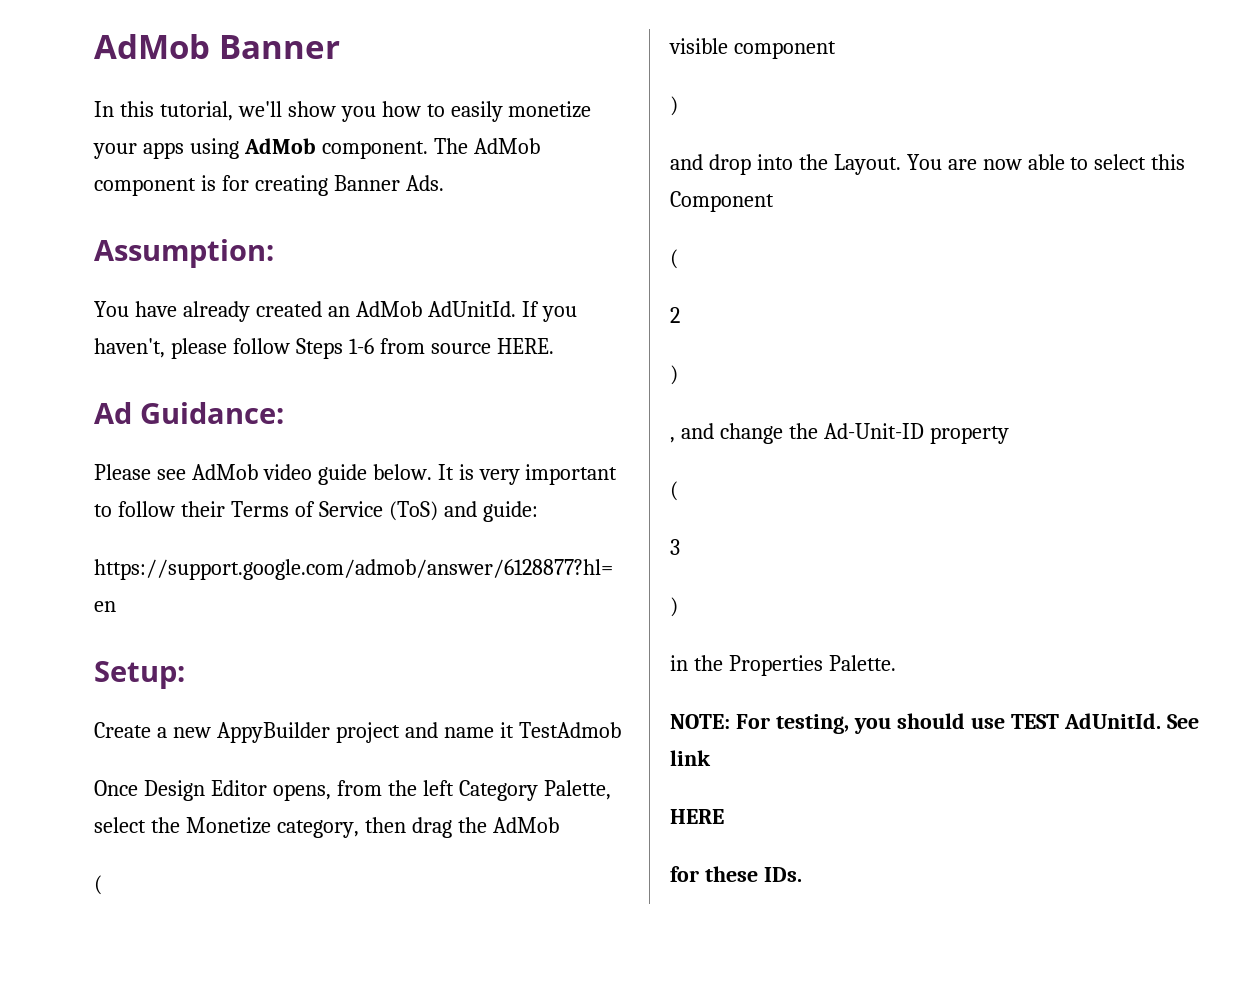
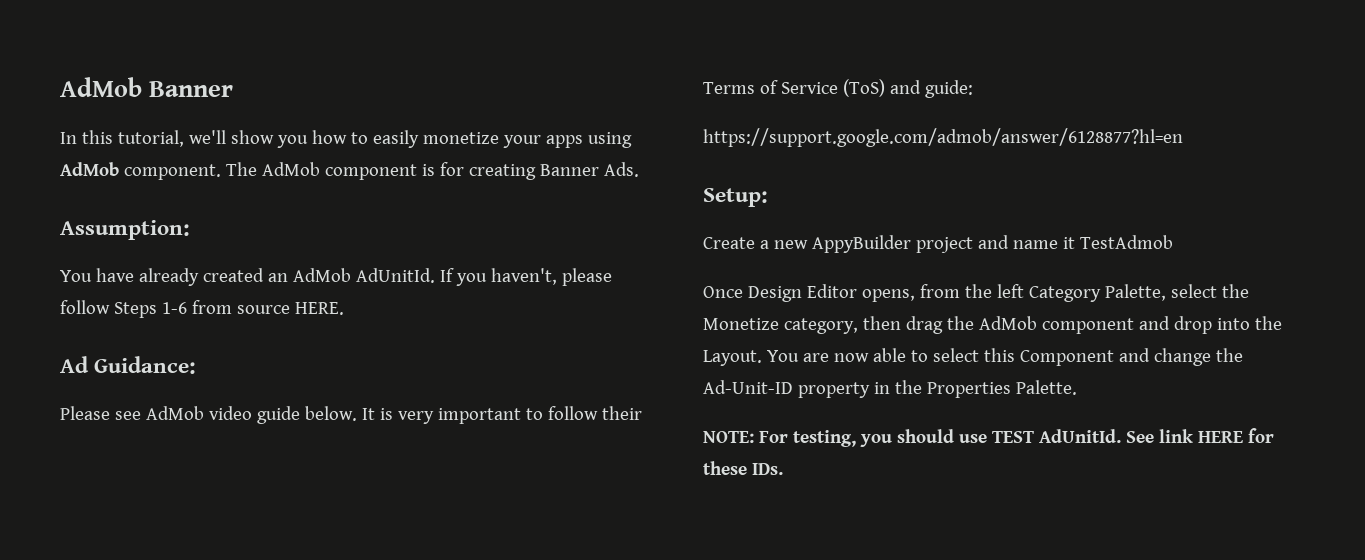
- Once Design Editor opens, from the left Category Palette, select the Monetize category, then drag the AdMob
- (
- visible component
- )
- and drop into the Layout.
+ Once Design Editor opens, from the left Category Palette, select the Monetize category, then drag the AdMob component and drop into the Layout.
- You are now able to select this Component
- (
- 2
- )
- , and change the Ad-Unit-ID property
- (
- 3
- )
- in the Properties Palette.
+ You are now able to select this Component and change the Ad-Unit-ID property in the Properties Palette.
- See link
- HERE
- for these IDs.
+ See link HERE for these IDs.

